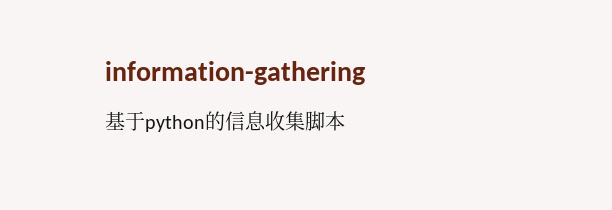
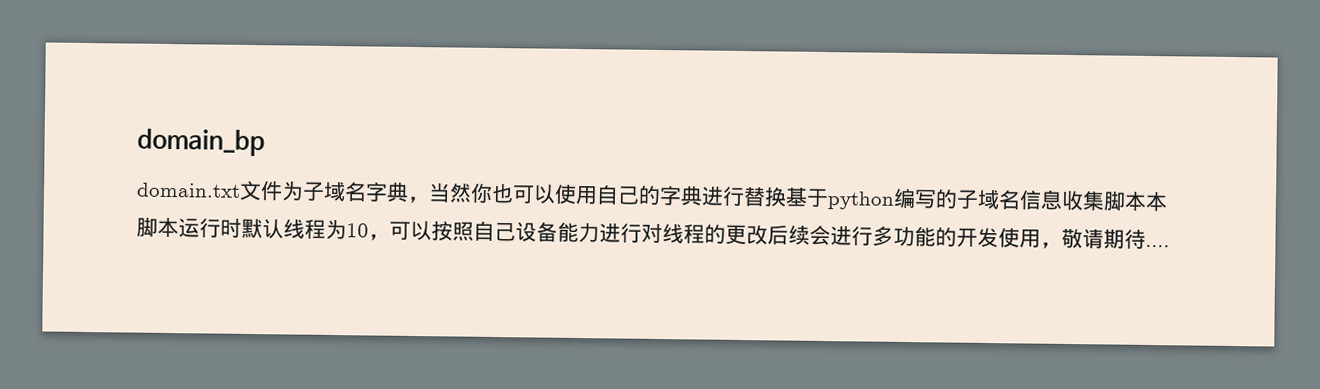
- information-gathering
- 基于python的信息收集脚本
+ domain_bp
+ domain.txt文件为子域名字典，当然你也可以使用自己的字典进行替换基于python编写的子域名信息收集脚本本脚本运行时默认线程为10，可以按照自己设备能力进行对线程的更改后续会进行多功能的开发使用，敬请期待....

